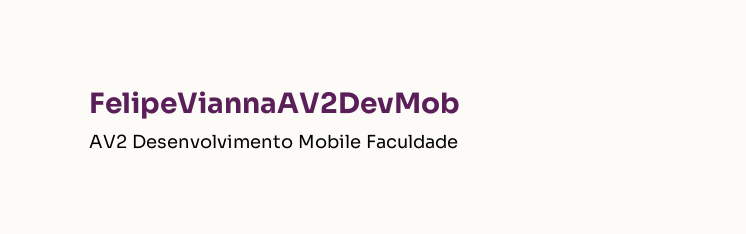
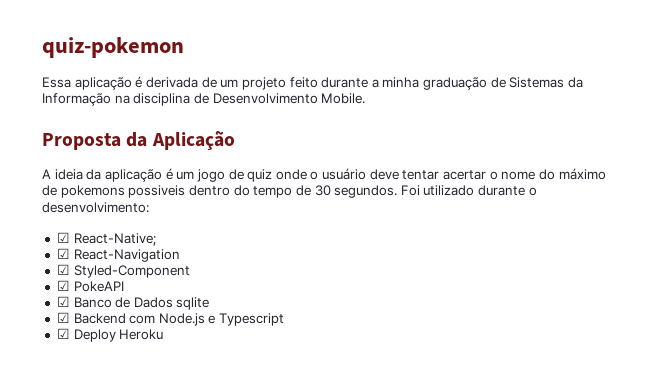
- FelipeViannaAV2DevMob
- AV2 Desenvolvimento Mobile Faculdade
+ quiz-pokemon
+ Essa aplicação é derivada de um projeto feito durante a minha graduação de Sistemas da Informação na disciplina de Desenvolvimento Mobile.
+ Proposta da Aplicação
+ A ideia da aplicação é um jogo de quiz onde o usuário deve tentar acertar o nome do máximo de pokemons possiveis dentro do tempo de 30 segundos. Foi utilizado durante o desenvolvimento:
+ ☑ React-Native;
+ ☑ React-Navigation
+ ☑ Styled-Component
+ ☑ PokeAPI
+ ☑ Banco de Dados sqlite
+ ☑ Backend com Node.js e Typescript
+ ☑ Deploy Heroku

